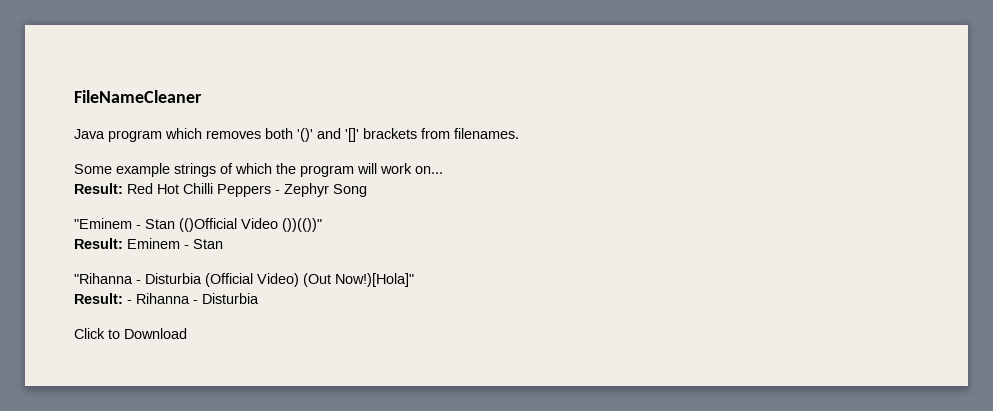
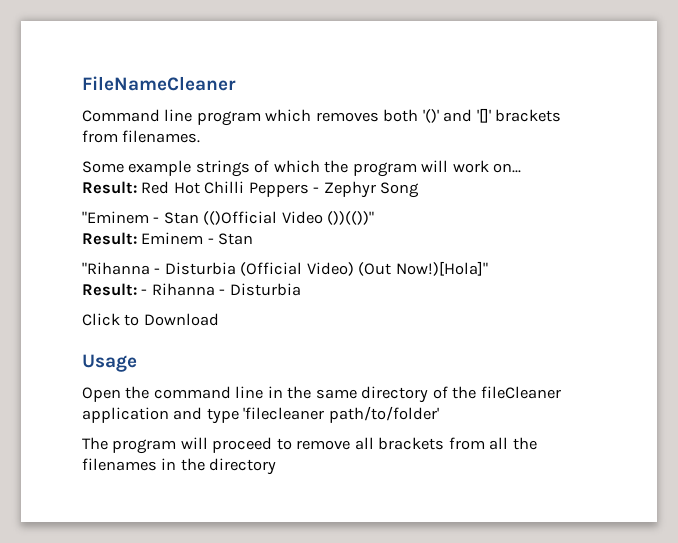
- Java program which removes both '()' and '[]' brackets from filenames.
+ Command line program which removes both '()' and '[]' brackets from filenames.
+ Usage
+ Open the command line in the same directory of the fileCleaner application and type 'filecleaner path/to/folder'
+ The program will proceed to remove all brackets from all the filenames in the directory

